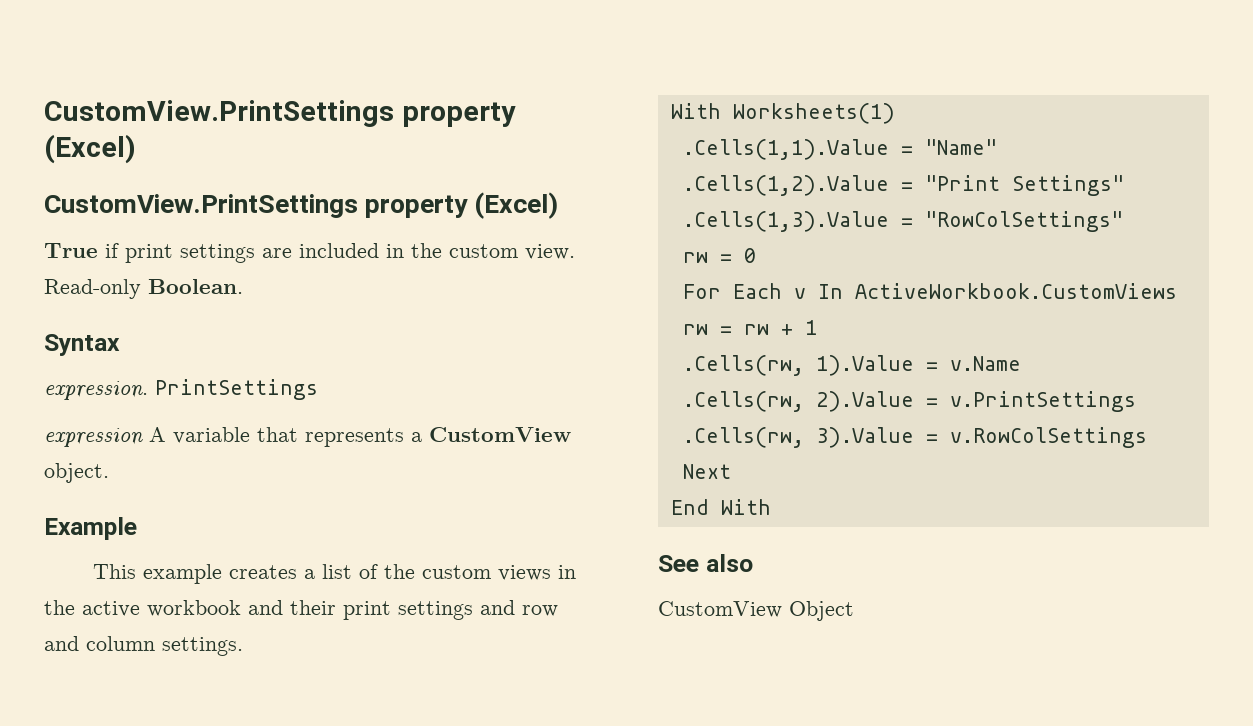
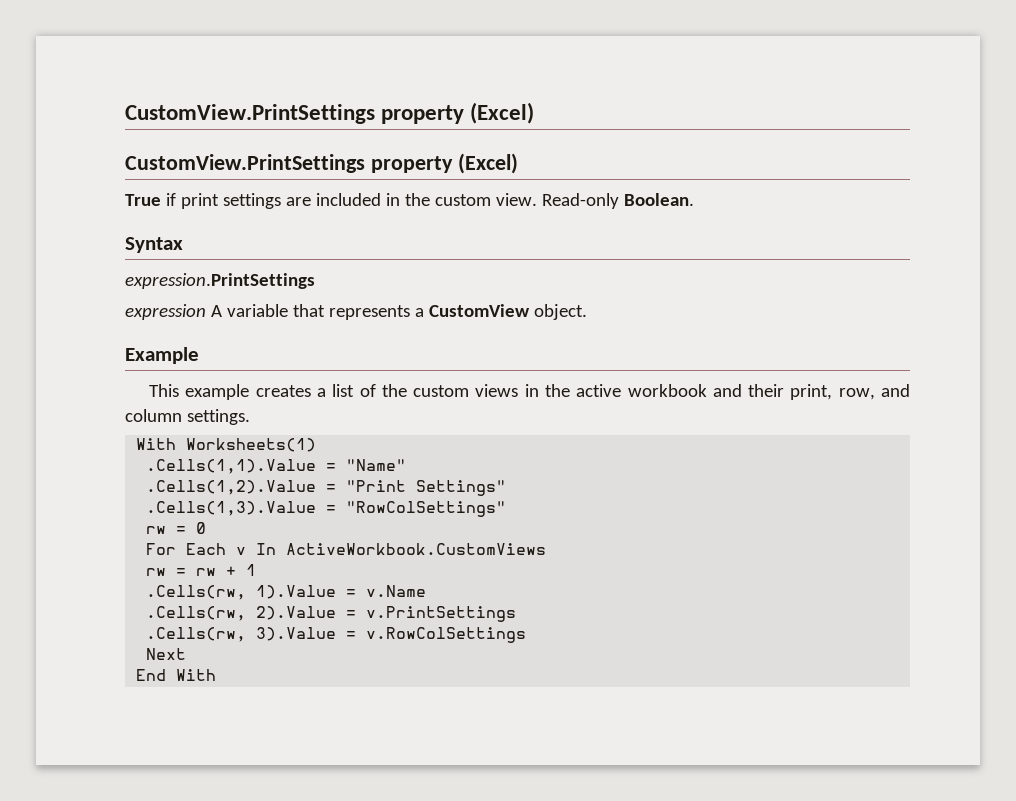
- expression. PrintSettings
+ expression.PrintSettings
- This example creates a list of the custom views in the active workbook and their print settings and row and column settings.
+ This example creates a list of the custom views in the active workbook and their print, row, and column settings.
- See also
- CustomView Object

